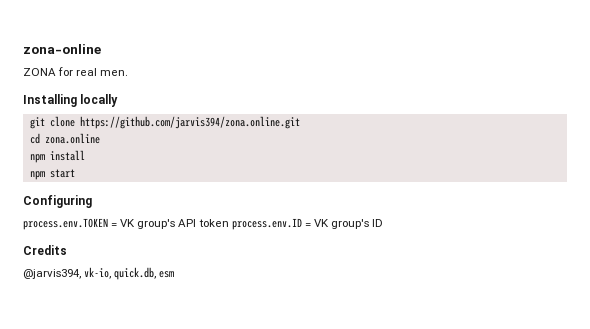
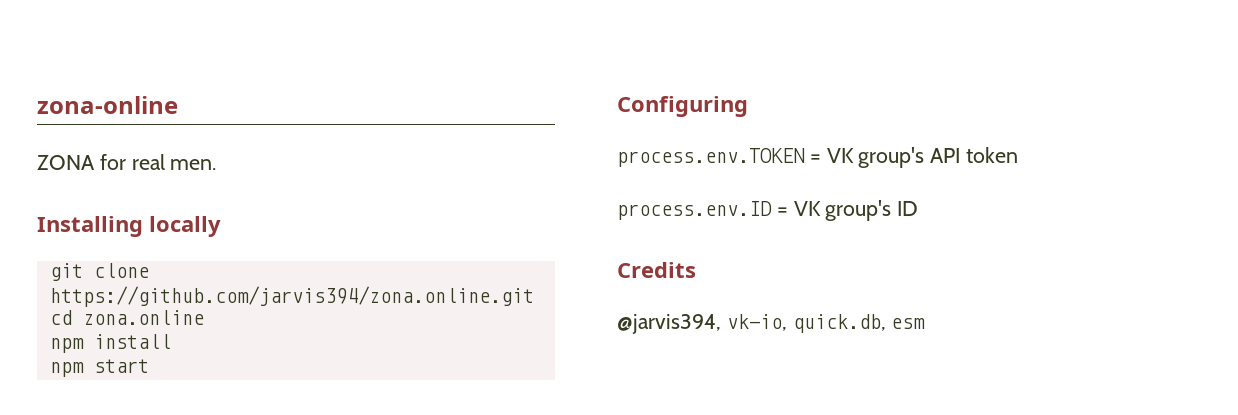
- process.env.TOKEN = VK group's API token process.env.ID = VK group's ID
+ process.env.TOKEN = VK group's API token
+ process.env.ID = VK group's ID

